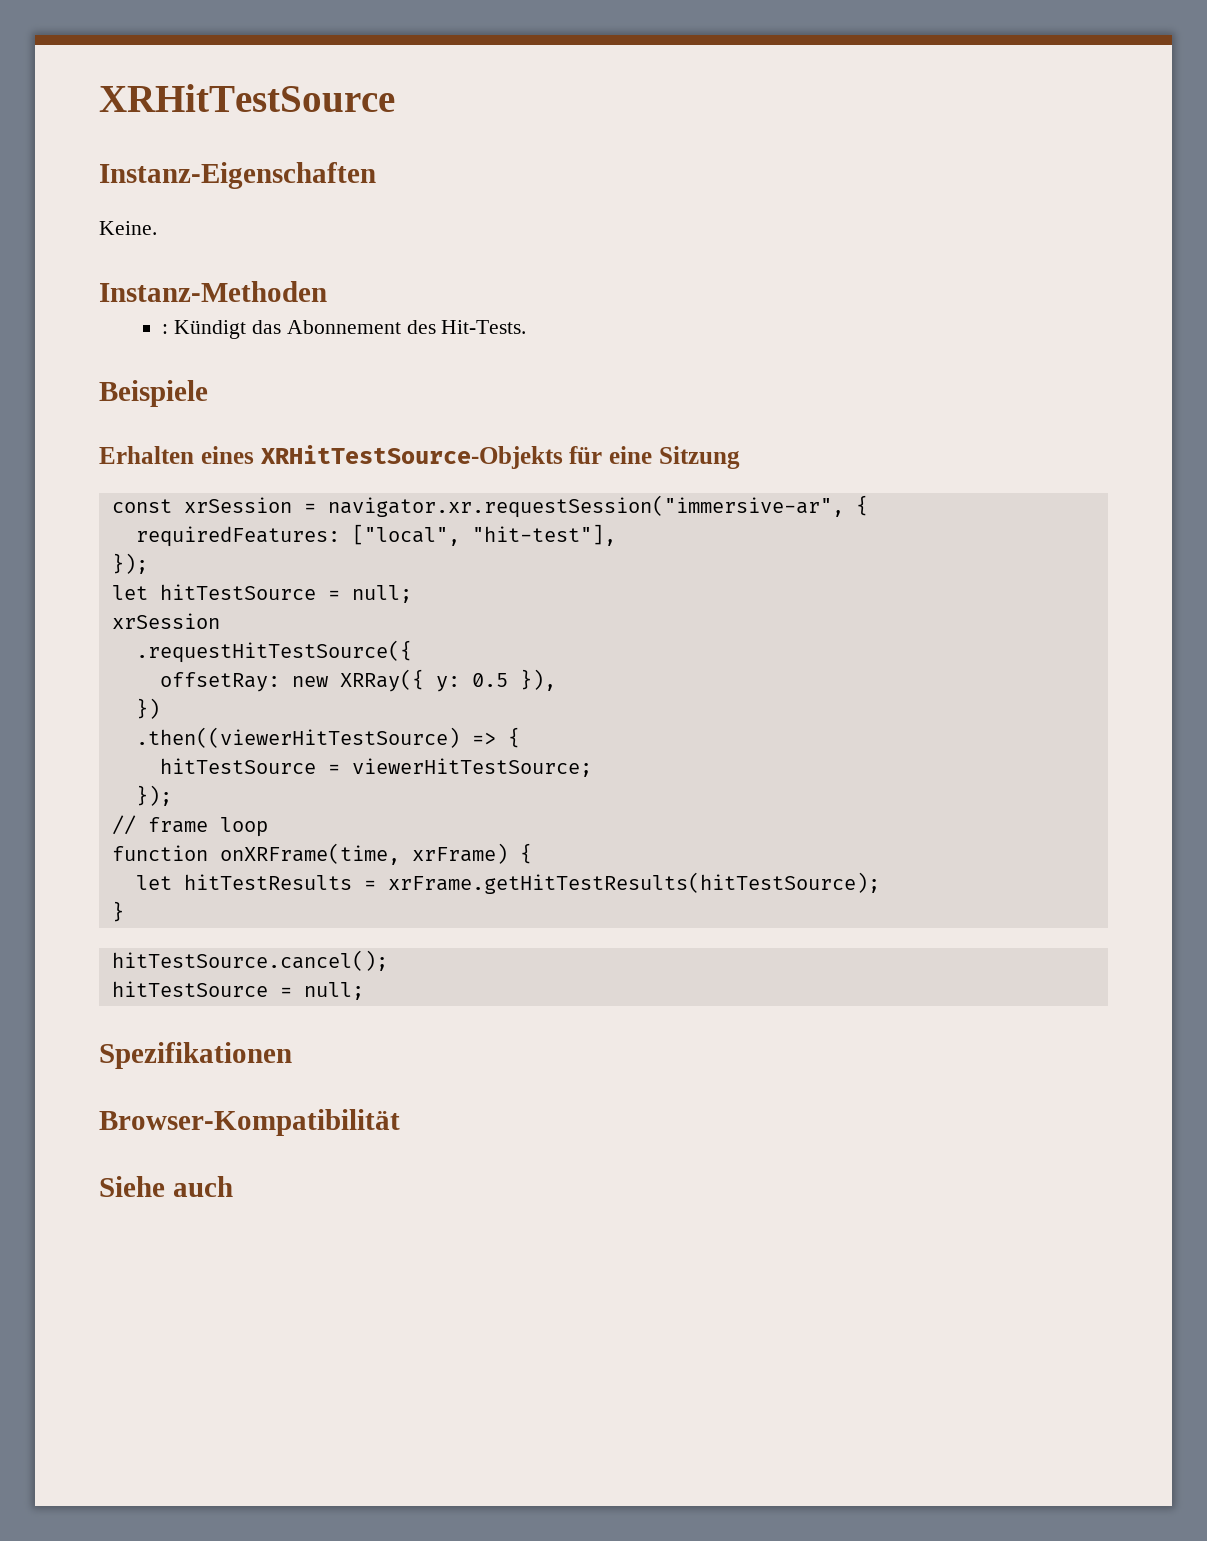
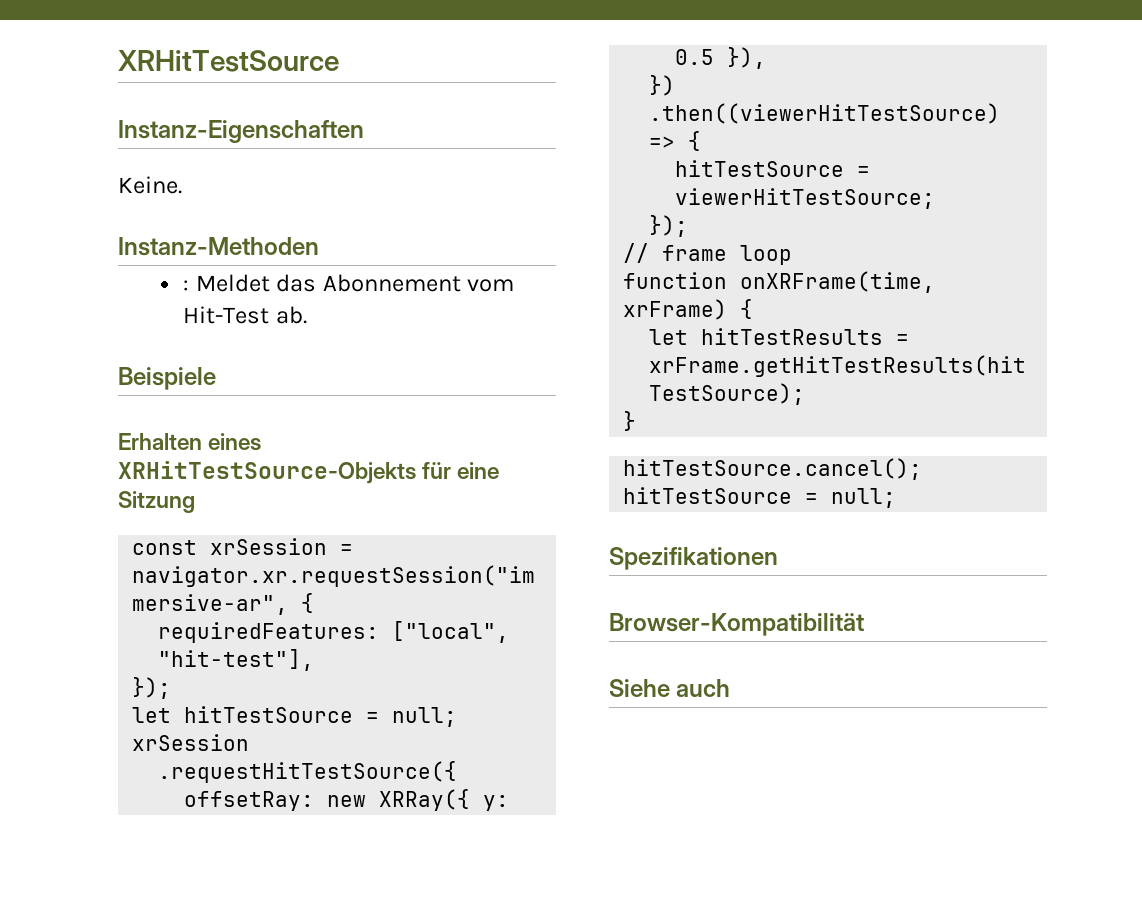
- : Kündigt das Abonnement des Hit-Tests.
+ : Meldet das Abonnement vom Hit-Test ab.

